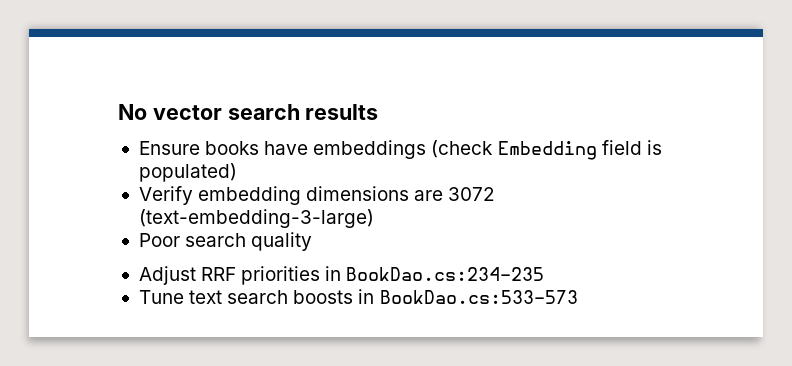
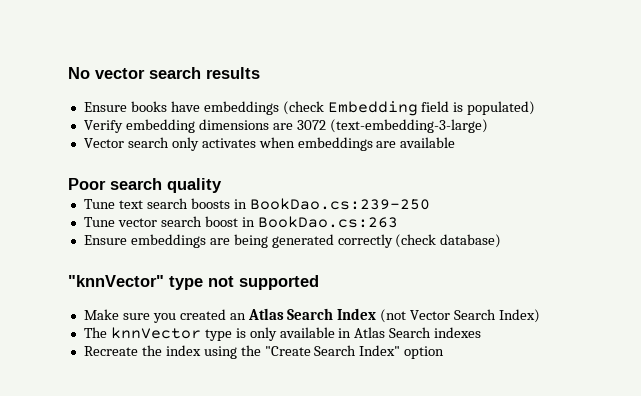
+ Vector search only activates when embeddings are available
  Poor search quality
- Adjust RRF priorities in BookDao.cs:234-235
- Tune text search boosts in BookDao.cs:533-573
+ Tune text search boosts in BookDao.cs:239-250
+ Tune vector search boost in BookDao.cs:263
+ Ensure embeddings are being generated correctly (check database)
+ "knnVector" type not supported
+ Make sure you created an Atlas Search Index (not Vector Search Index)
+ The knnVector type is only available in Atlas Search indexes
+ Recreate the index using the "Create Search Index" option

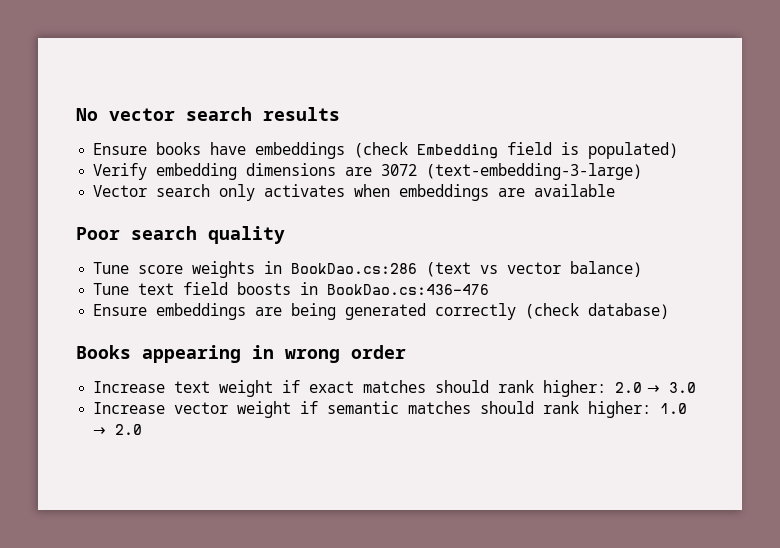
+ Tune score weights in BookDao.cs:286 (text vs vector balance)
- Tune text search boosts in BookDao.cs:239-250
- Tune vector search boost in BookDao.cs:263
+ Tune text field boosts in BookDao.cs:436-476
- "knnVector" type not supported
- Make sure you created an Atlas Search Index (not Vector Search Index)
- The knnVector type is only available in Atlas Search indexes
- Recreate the index using the "Create Search Index" option
+ Books appearing in wrong order
+ Increase text weight if exact matches should rank higher: 2.0 → 3.0
+ Increase vector weight if semantic matches should rank higher: 1.0 → 2.0

